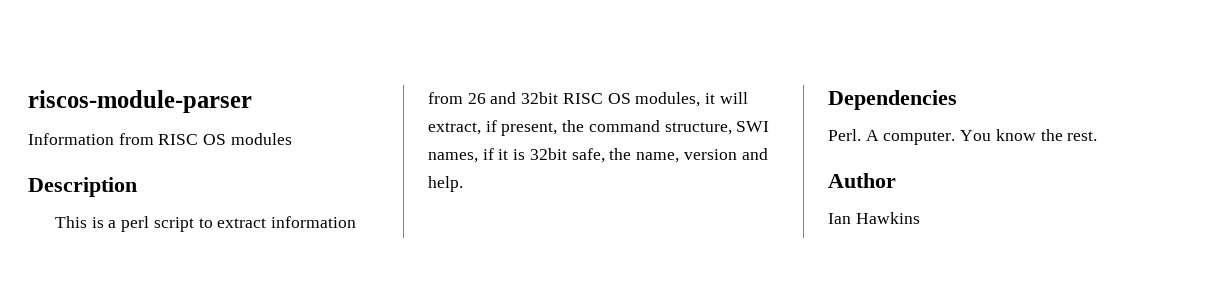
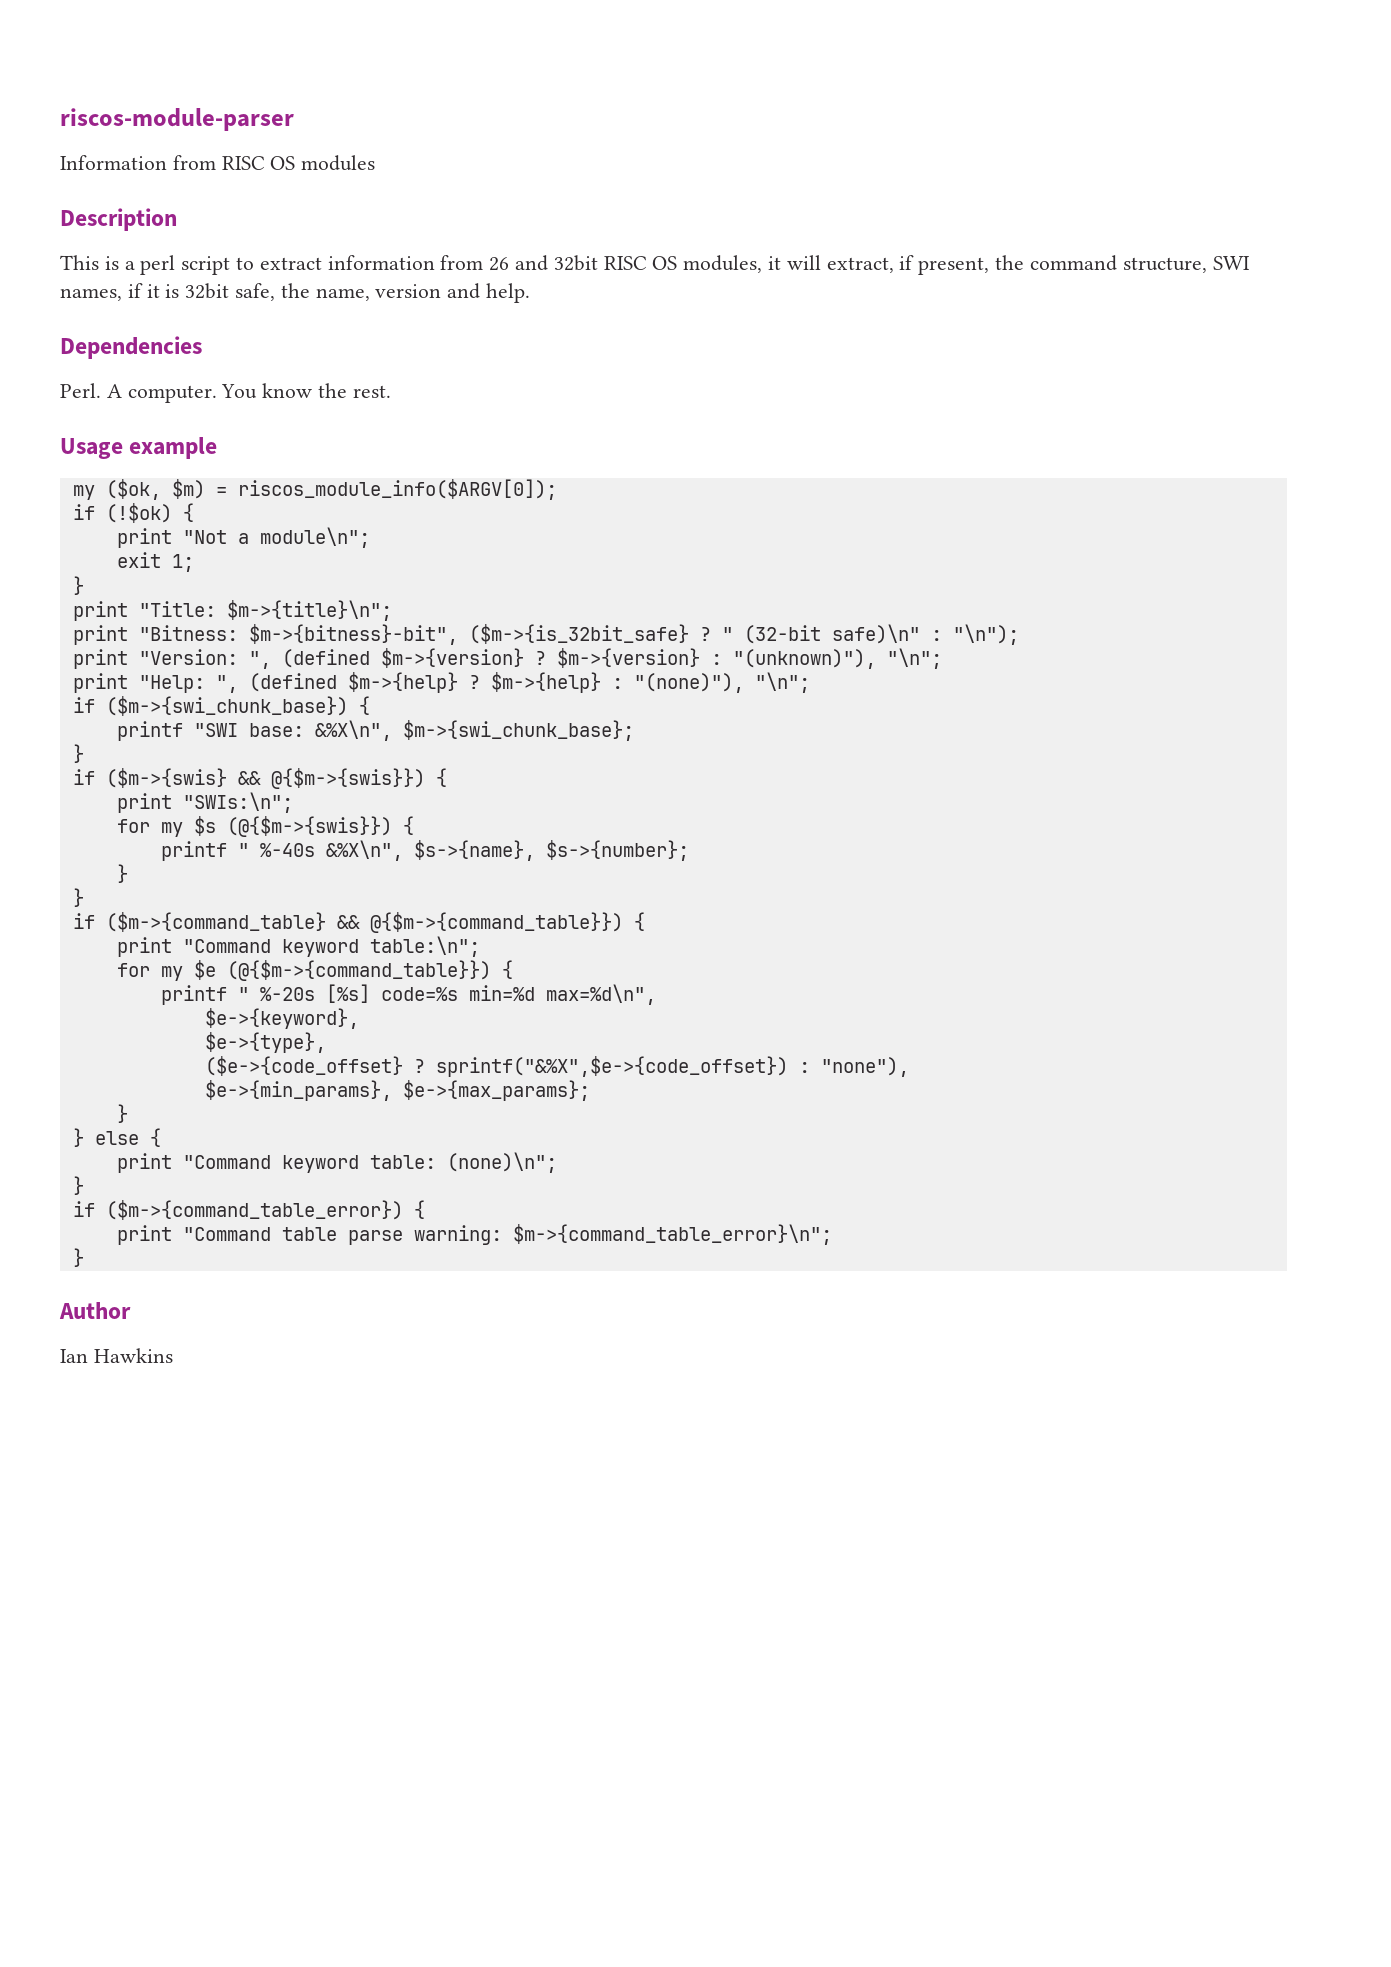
+ Usage example
+ my ($ok, $m) = riscos_module_info($ARGV[0]);
+ if (!$ok) {
+ print "Not a module\n";
+ exit 1;
+ }
+ print "Title: $m->{title}\n";
+ print "Bitness: $m->{bitness}-bit", ($m->{is_32bit_safe} ? " (32-bit safe)\n" : "\n");
+ print "Version: ", (defined $m->{version} ? $m->{version} : "(unknown)"), "\n";
+ print "Help: ", (defined $m->{help} ? $m->{help} : "(none)"), "\n";
+ if ($m->{swi_chunk_base}) {
+ printf "SWI base: &%X\n", $m->{swi_chunk_base};
+ }
+ if ($m->{swis} && @{$m->{swis}}) {
+ print "SWIs:\n";
+ for my $s (@{$m->{swis}}) {
+ printf " %-40s &%X\n", $s->{name}, $s->{number};
+ }
+ }
+ if ($m->{command_table} && @{$m->{command_table}}) {
+ print "Command keyword table:\n";
+ for my $e (@{$m->{command_table}}) {
+ printf " %-20s [%s] code=%s min=%d max=%d\n",
+ $e->{keyword},
+ $e->{type},
+ ($e->{code_offset} ? sprintf("&%X",$e->{code_offset}) : "none"),
+ $e->{min_params}, $e->{max_params};
+ }
+ } else {
+ print "Command keyword table: (none)\n";
+ }
+ if ($m->{command_table_error}) {
+ print "Command table parse warning: $m->{command_table_error}\n";
+ }

